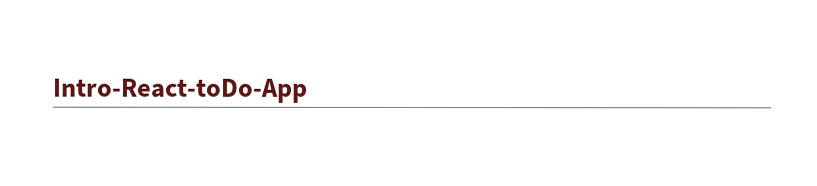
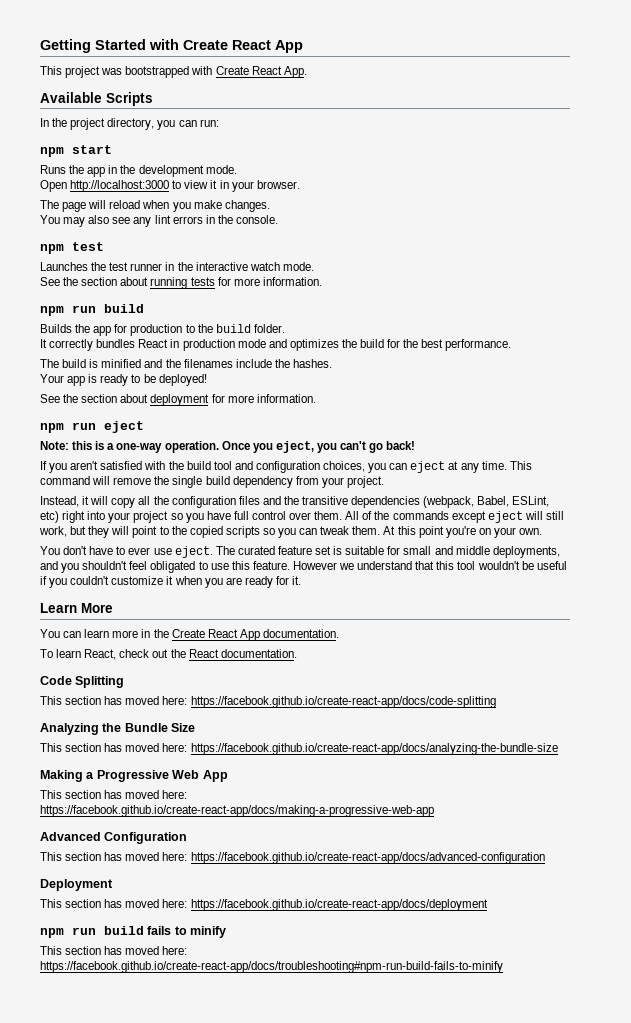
- Intro-React-toDo-App
+ Getting Started with Create React App
+ This project was bootstrapped with Create React App.
+ Available Scripts
+ In the project directory, you can run:
+ npm start
+ Runs the app in the development mode.
+ Open http://localhost:3000 to view it in your browser.
+ The page will reload when you make changes.
+ You may also see any lint errors in the console.
+ npm test
+ Launches the test runner in the interactive watch mode.
+ See the section about running tests for more information.
+ npm run build
+ Builds the app for production to the build folder.
+ It correctly bundles React in production mode and optimizes the build for the best performance.
+ The build is minified and the filenames include the hashes.
+ Your app is ready to be deployed!
+ See the section about deployment for more information.
+ npm run eject
+ Note: this is a one-way operation. Once you eject, you can't go back!
+ If you aren't satisfied with the build tool and configuration choices, you can eject at any time. This command will remove the single build dependency from your project.
+ Instead, it will copy all the configuration files and the transitive dependencies (webpack, Babel, ESLint, etc) right into your project so you have full control over them. All of the commands except eject will still work, but they will point to the copied scripts so you can tweak them. At this point you're on your own.
+ You don't have to ever use eject. The curated feature set is suitable for small and middle deployments, and you shouldn't feel obligated to use this feature. However we understand that this tool wouldn't be useful if you couldn't customize it when you are ready for it.
+ Learn More
+ You can learn more in the Create React App documentation.
+ To learn React, check out the React documentation.
+ Code Splitting
+ This section has moved here: https://facebook.github.io/create-react-app/docs/code-splitting
+ Analyzing the Bundle Size
+ This section has moved here: https://facebook.github.io/create-react-app/docs/analyzing-the-bundle-size
+ Making a Progressive Web App
+ This section has moved here: https://facebook.github.io/create-react-app/docs/making-a-progressive-web-app
+ Advanced Configuration
+ This section has moved here: https://facebook.github.io/create-react-app/docs/advanced-configuration
+ Deployment
+ This section has moved here: https://facebook.github.io/create-react-app/docs/deployment
+ npm run build fails to minify
+ This section has moved here: https://facebook.github.io/create-react-app/docs/troubleshooting#npm-run-build-fails-to-minify

